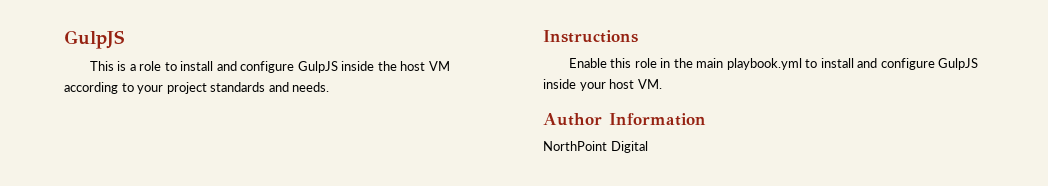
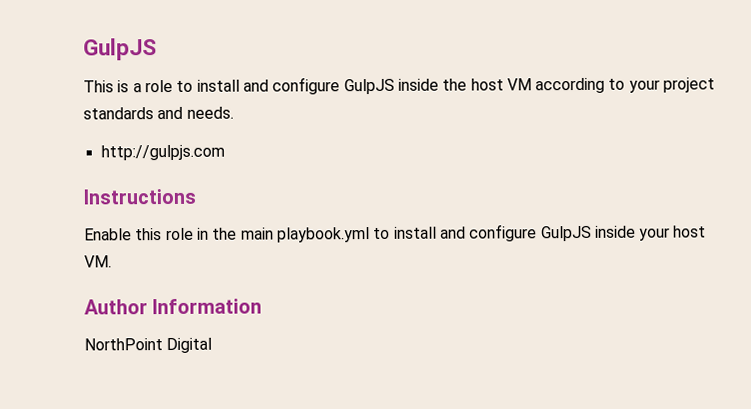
+ http://gulpjs.com

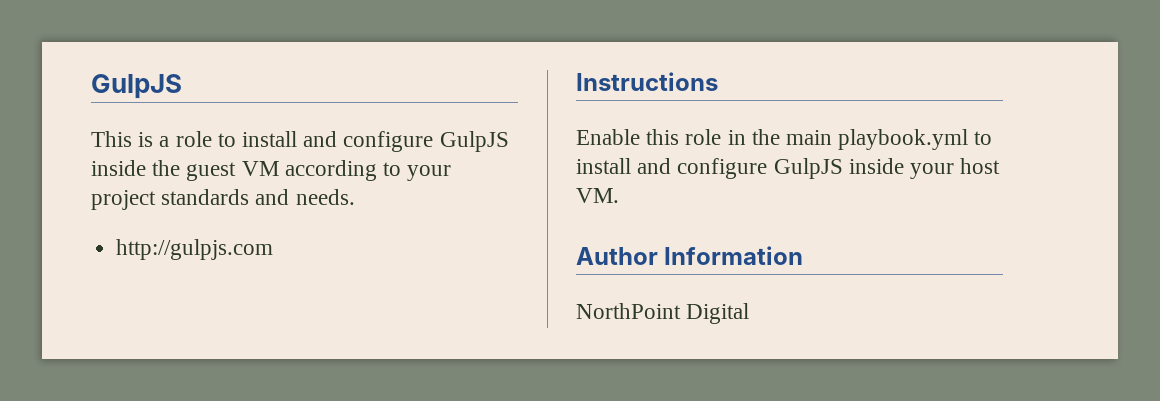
- This is a role to install and configure GulpJS inside the host VM according to your project standards and needs.
+ This is a role to install and configure GulpJS inside the guest VM according to your project standards and needs.

